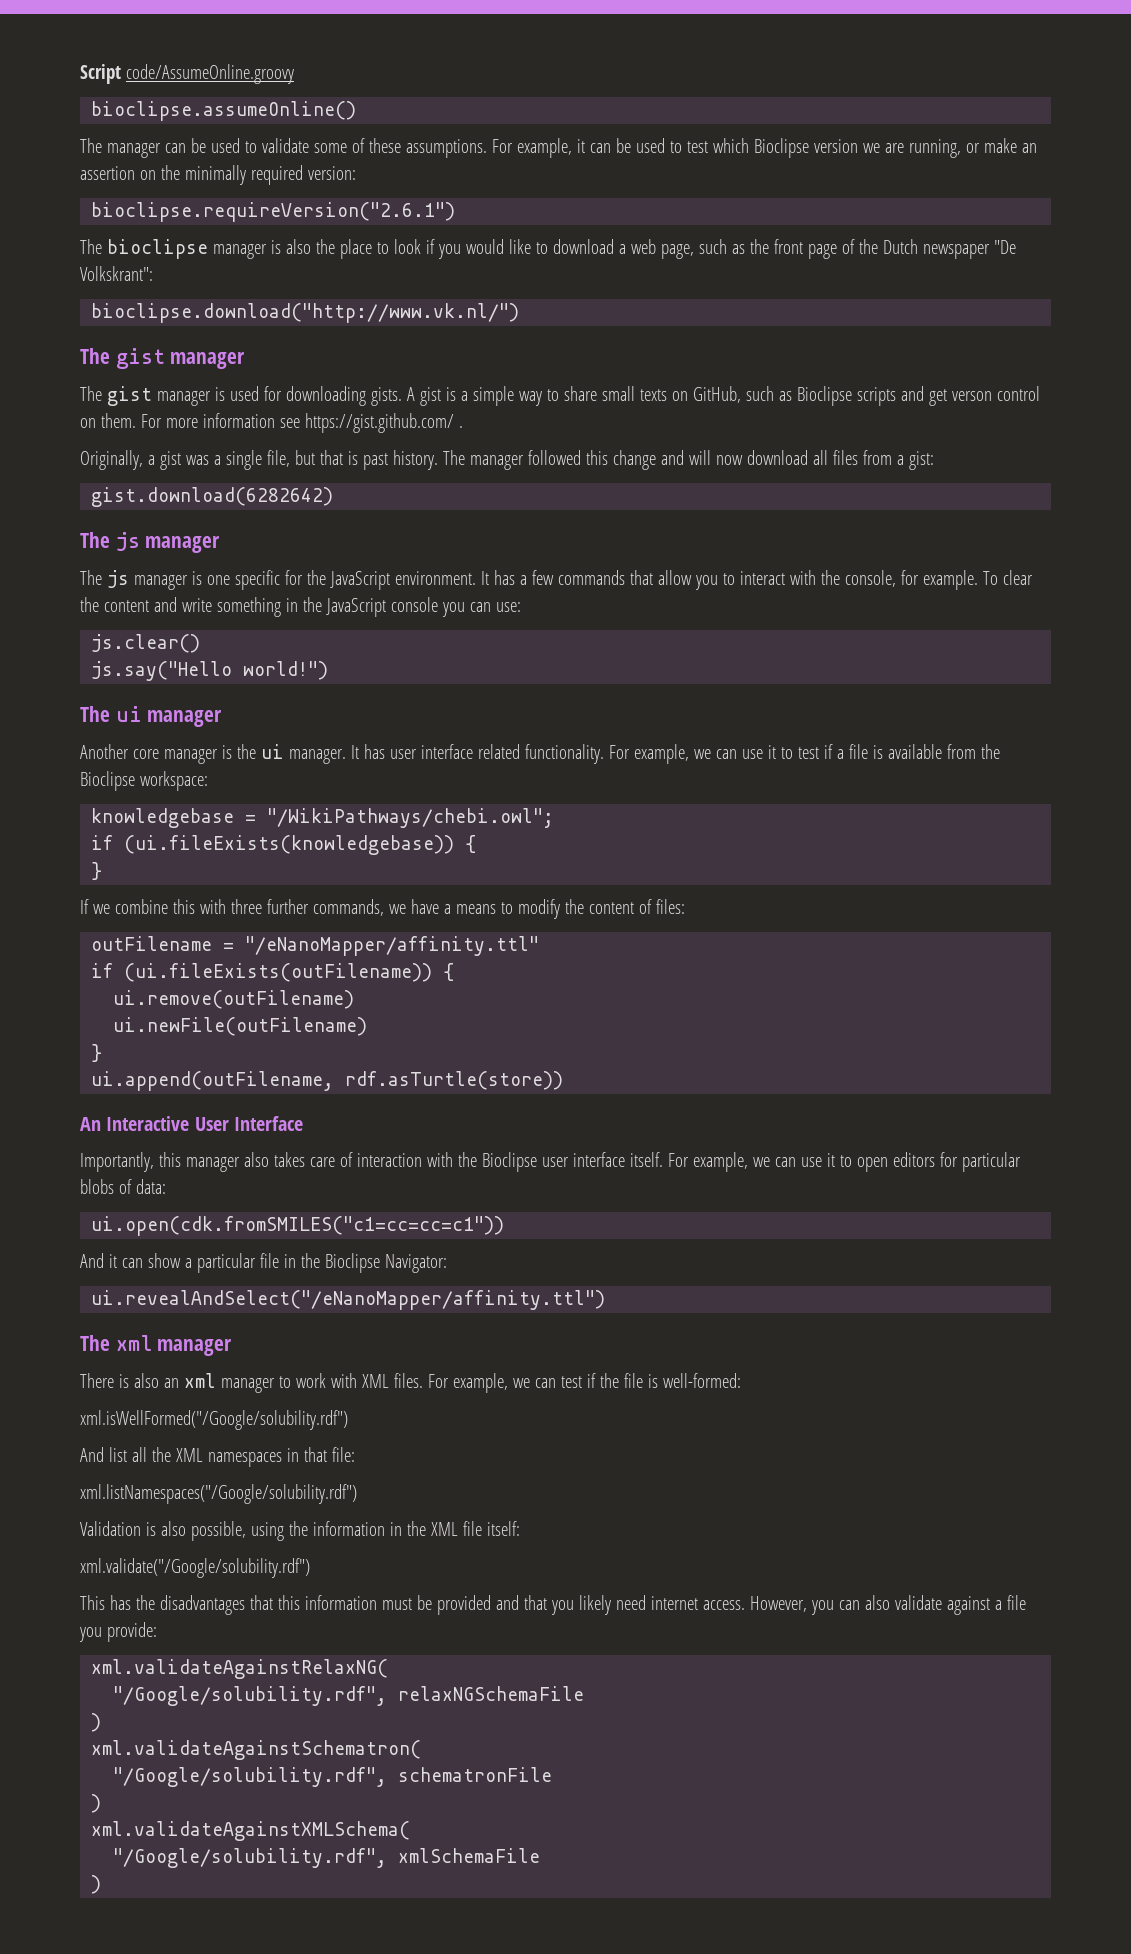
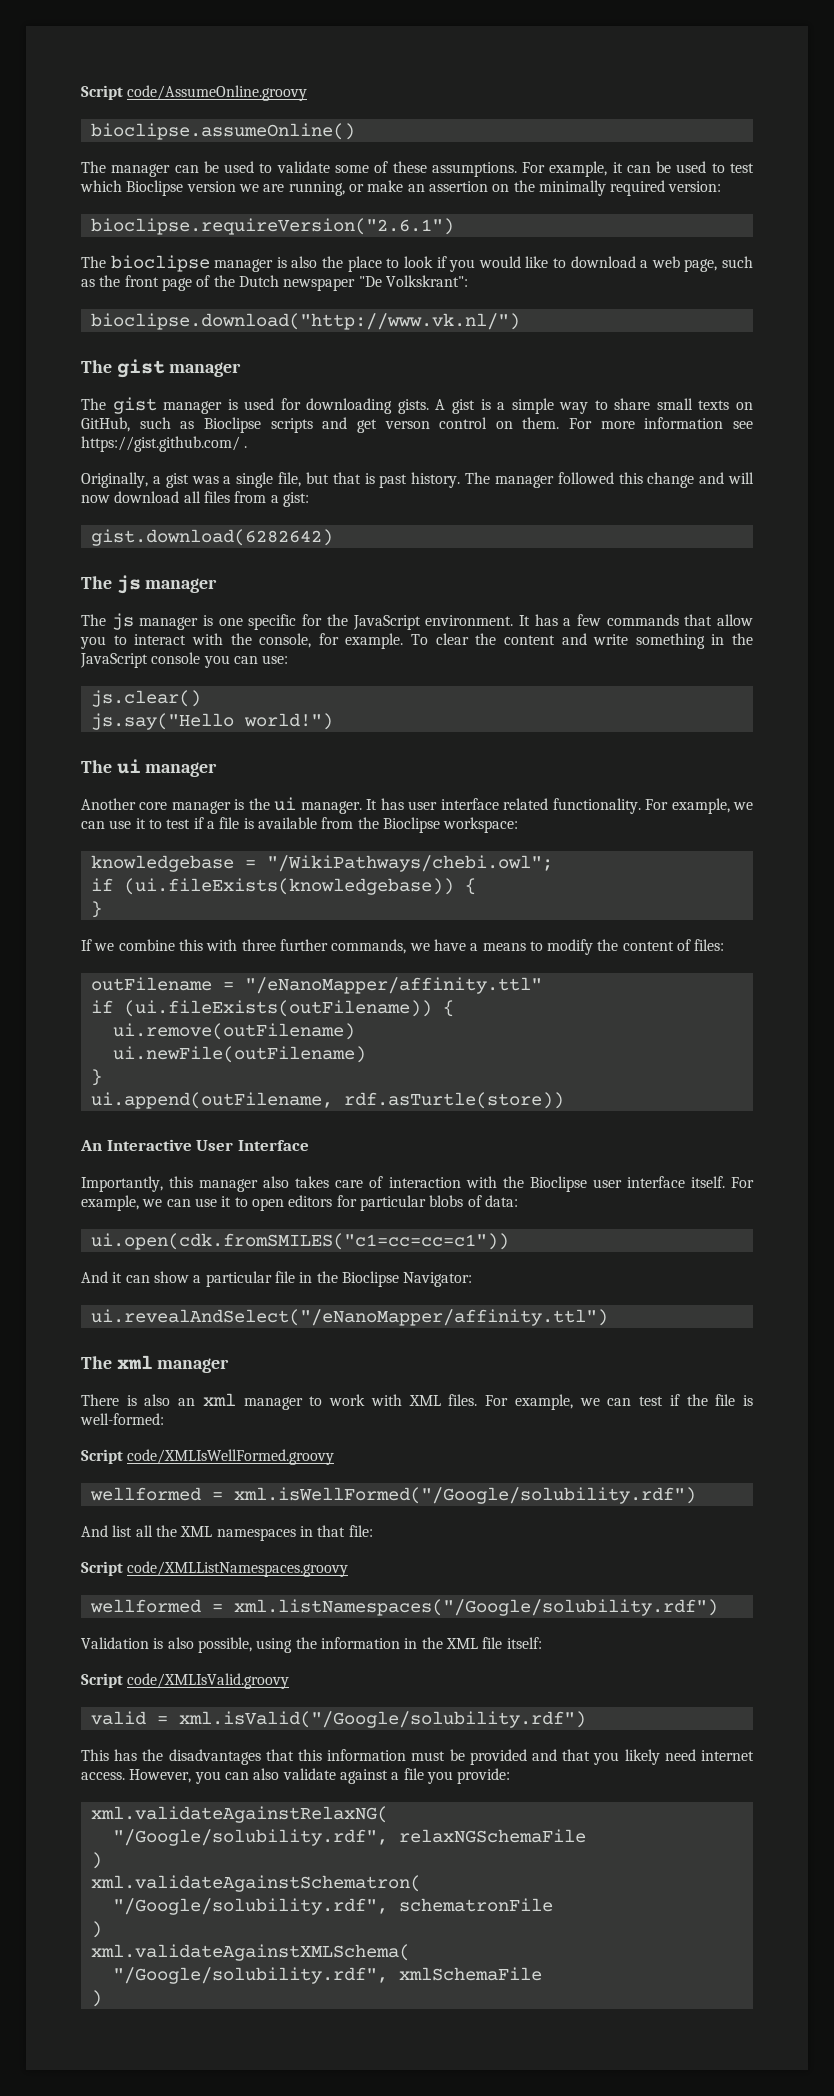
- xml.isWellFormed("/Google/solubility.rdf")
+ Script code/XMLIsWellFormed.groovy
+ wellformed = xml.isWellFormed("/Google/solubility.rdf")
- xml.listNamespaces("/Google/solubility.rdf")
+ Script code/XMLListNamespaces.groovy
+ wellformed = xml.listNamespaces("/Google/solubility.rdf")
- xml.validate("/Google/solubility.rdf")
+ Script code/XMLIsValid.groovy
+ valid = xml.isValid("/Google/solubility.rdf")

